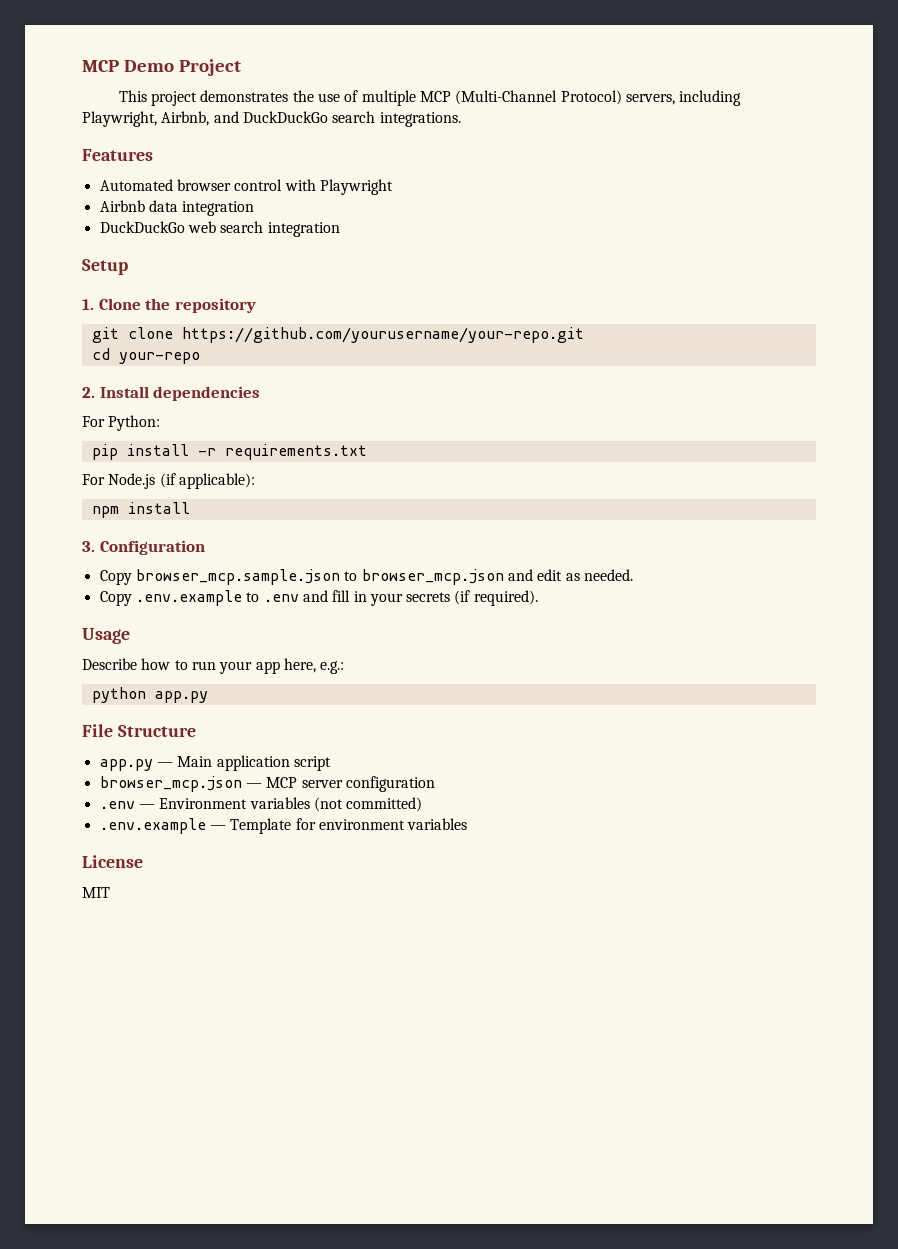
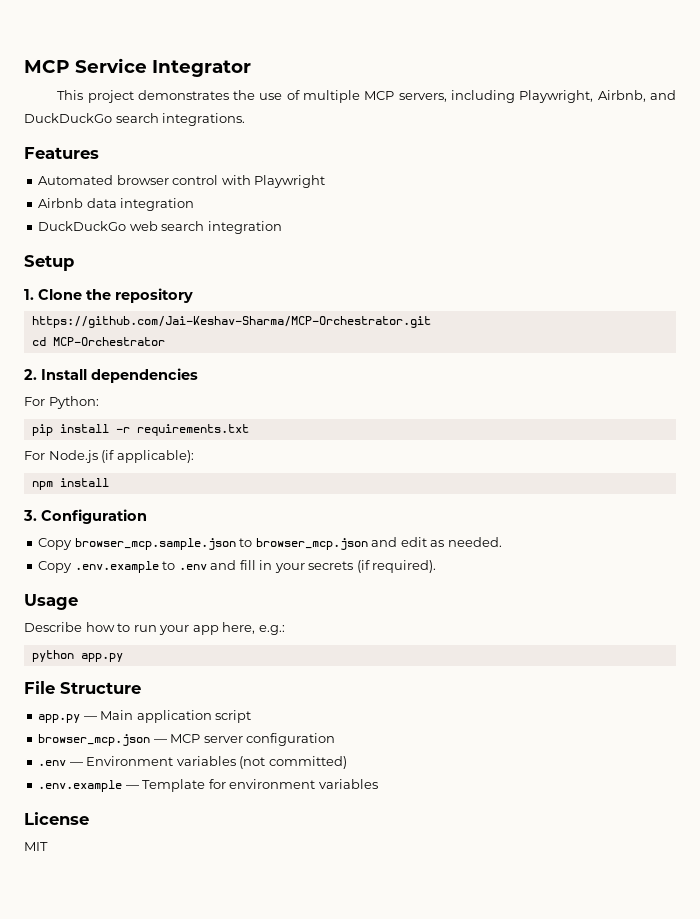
- MCP Demo Project
+ MCP Service Integrator
- This project demonstrates the use of multiple MCP (Multi-Channel Protocol) servers, including Playwright, Airbnb, and DuckDuckGo search integrations.
+ This project demonstrates the use of multiple MCP servers, including Playwright, Airbnb, and DuckDuckGo search integrations.
- git clone https://github.com/yourusername/your-repo.git
+ https://github.com/Jai-Keshav-Sharma/MCP-Orchestrator.git
- cd your-repo
+ cd MCP-Orchestrator

